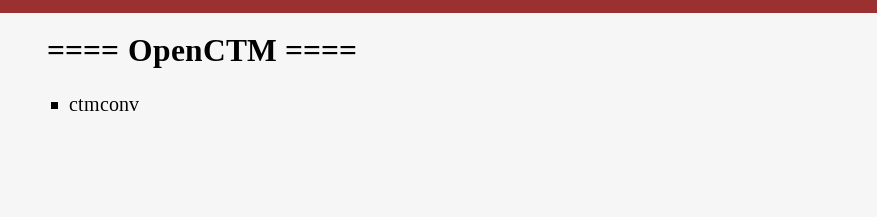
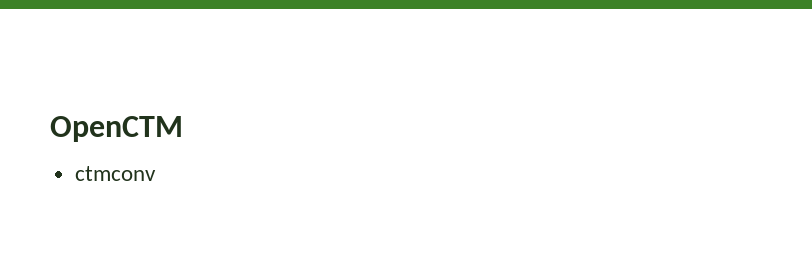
- ==== OpenCTM ====
+ OpenCTM

